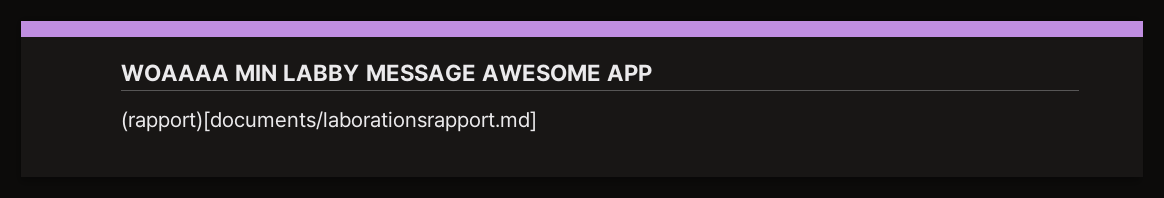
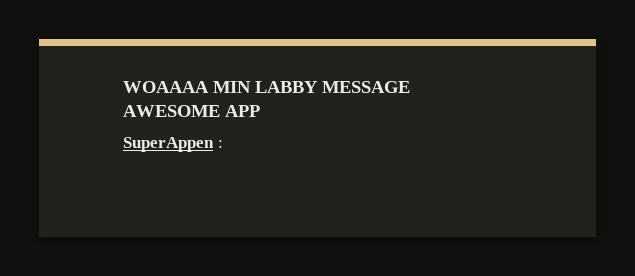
- (rapport)[documents/laborationsrapport.md]
+ SuperAppen :

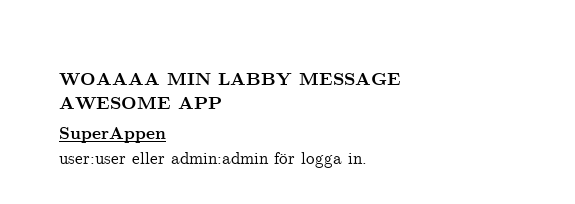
- SuperAppen :
+ SuperAppen
+ user:user eller admin:admin för logga in.

